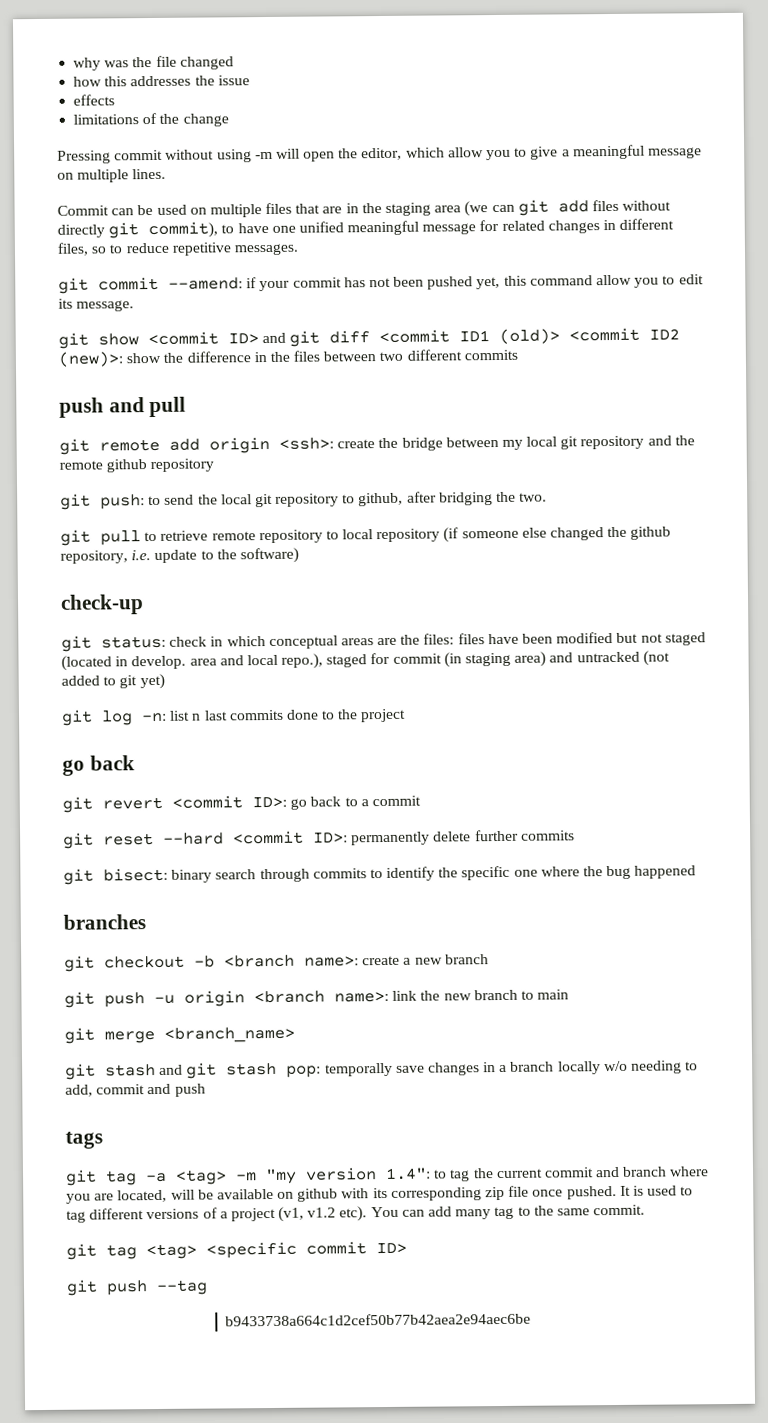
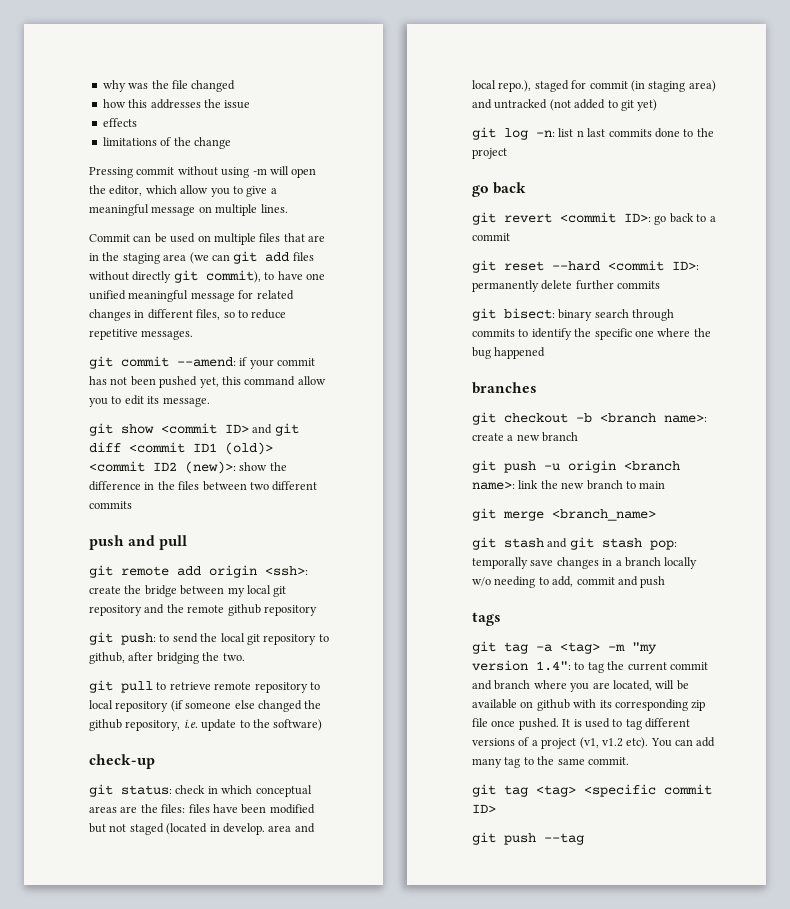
- b9433738a664c1d2cef50b77b42aea2e94aec6be

